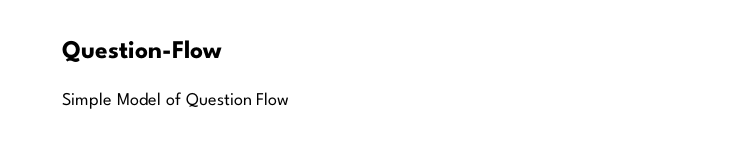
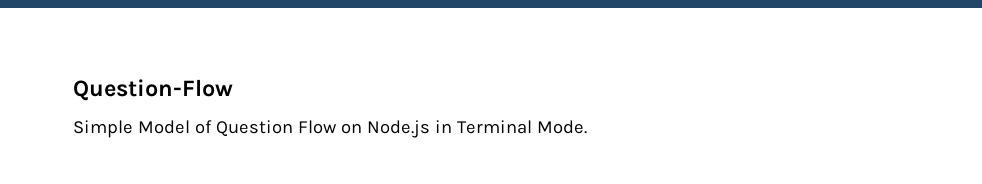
- Simple Model of Question Flow
+ Simple Model of Question Flow on Node.js in Terminal Mode.

